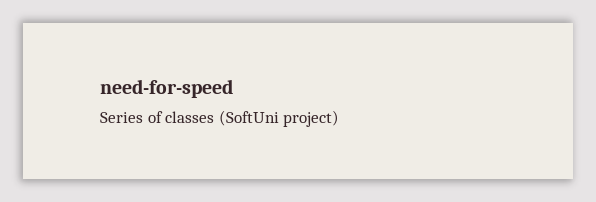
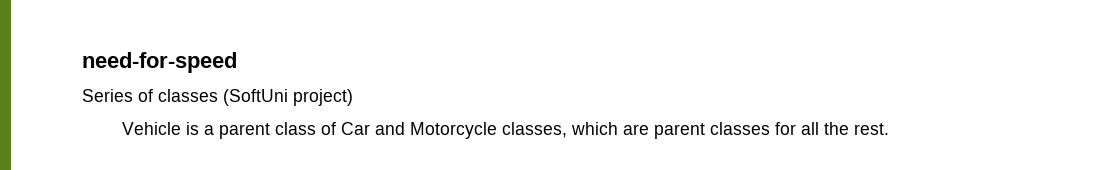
+ Vehicle is a parent class of Car and Motorcycle classes, which are parent classes for all the rest.

